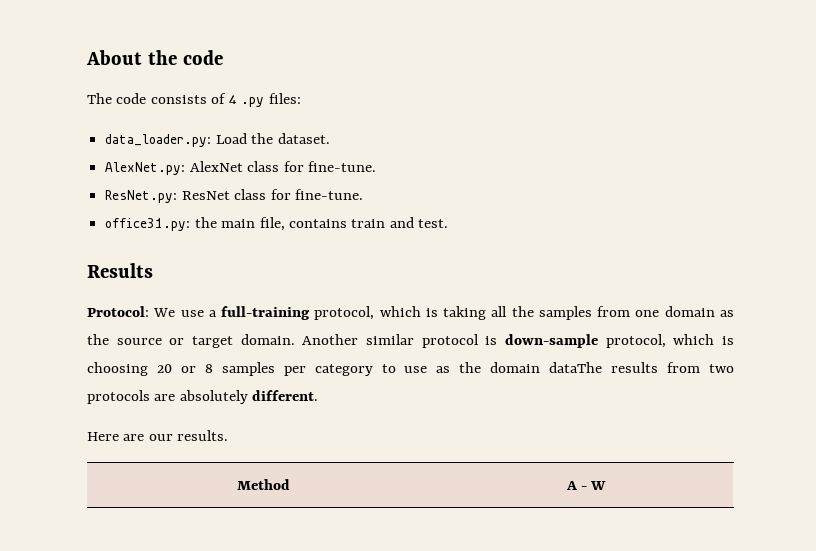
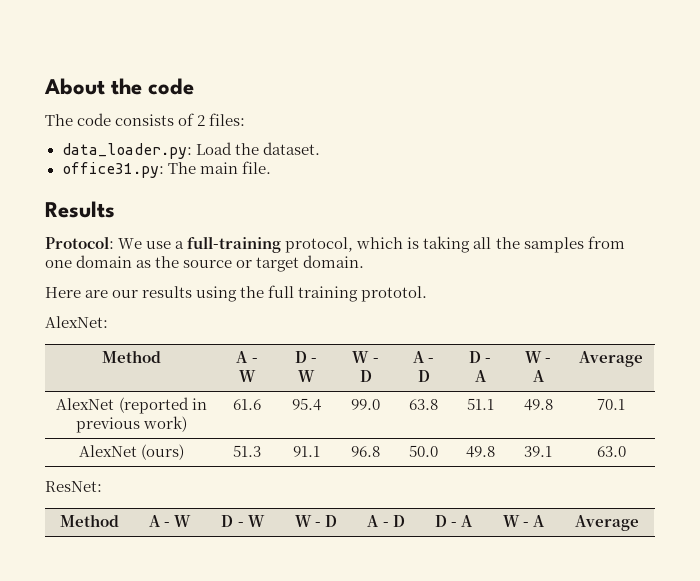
- The code consists of 4 .py files:
+ The code consists of 2 files:
- AlexNet.py: AlexNet class for fine-tune.
- ResNet.py: ResNet class for fine-tune.
- office31.py: the main file, contains train and test.
+ office31.py: The main file.
- Protocol: We use a full-training protocol, which is taking all the samples from one domain as the source or target domain. Another similar protocol is down-sample protocol, which is choosing 20 or 8 samples per category to use as the domain dataThe results from two protocols are absolutely different.
- Here are our results.
- Method | A - W
+ Protocol: We use a full-training protocol, which is taking all the samples from one domain as the source or target domain.
+ Here are our results using the full training prototol.
+ AlexNet:
+ Method | A - W | D - W | W - D | A - D | D - A | W - A | Average
+ AlexNet (reported in previous work) | 61.6 | 95.4 | 99.0 | 63.8 | 51.1 | 49.8 | 70.1
+ AlexNet (ours) | 51.3 | 91.1 | 96.8 | 50.0 | 49.8 | 39.1 | 63.0
+ ResNet:
+ Method | A - W | D - W | W - D | A - D | D - A | W - A | Average

